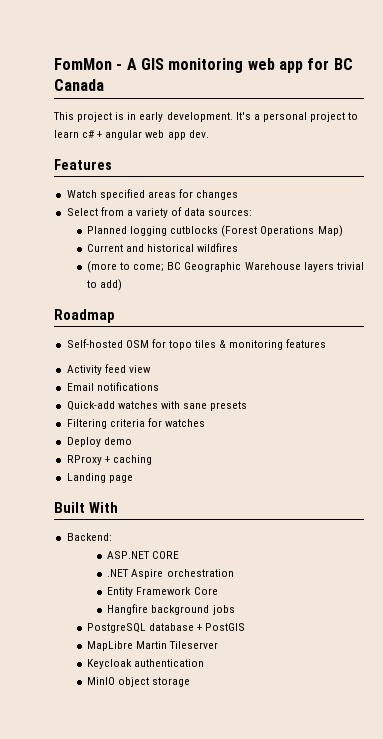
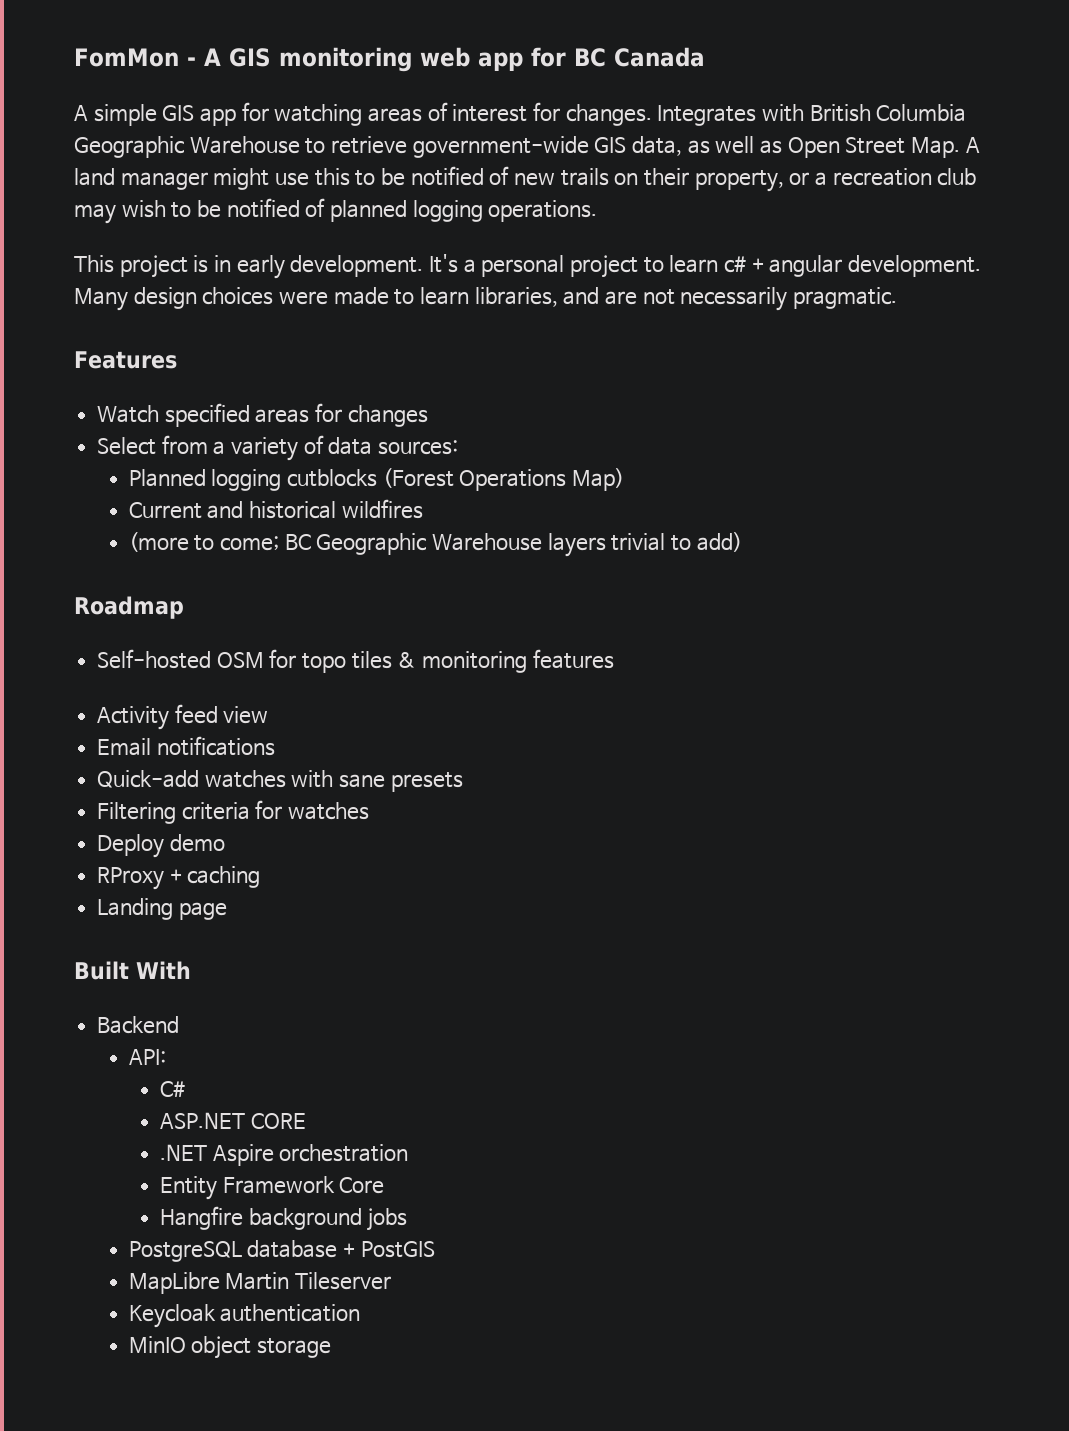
+ A simple GIS app for watching areas of interest for changes. Integrates with British Columbia Geographic Warehouse to retrieve government-wide GIS data, as well as Open Street Map. A land manager might use this to be notified of new trails on their property, or a recreation club may wish to be notified of planned logging operations.
- It's a personal project to learn c# + angular web app dev.
+ It's a personal project to learn c# + angular development. Many design choices were made to learn libraries, and are not necessarily pragmatic.
- Backend:
+ Backend
+ API:
+ C#

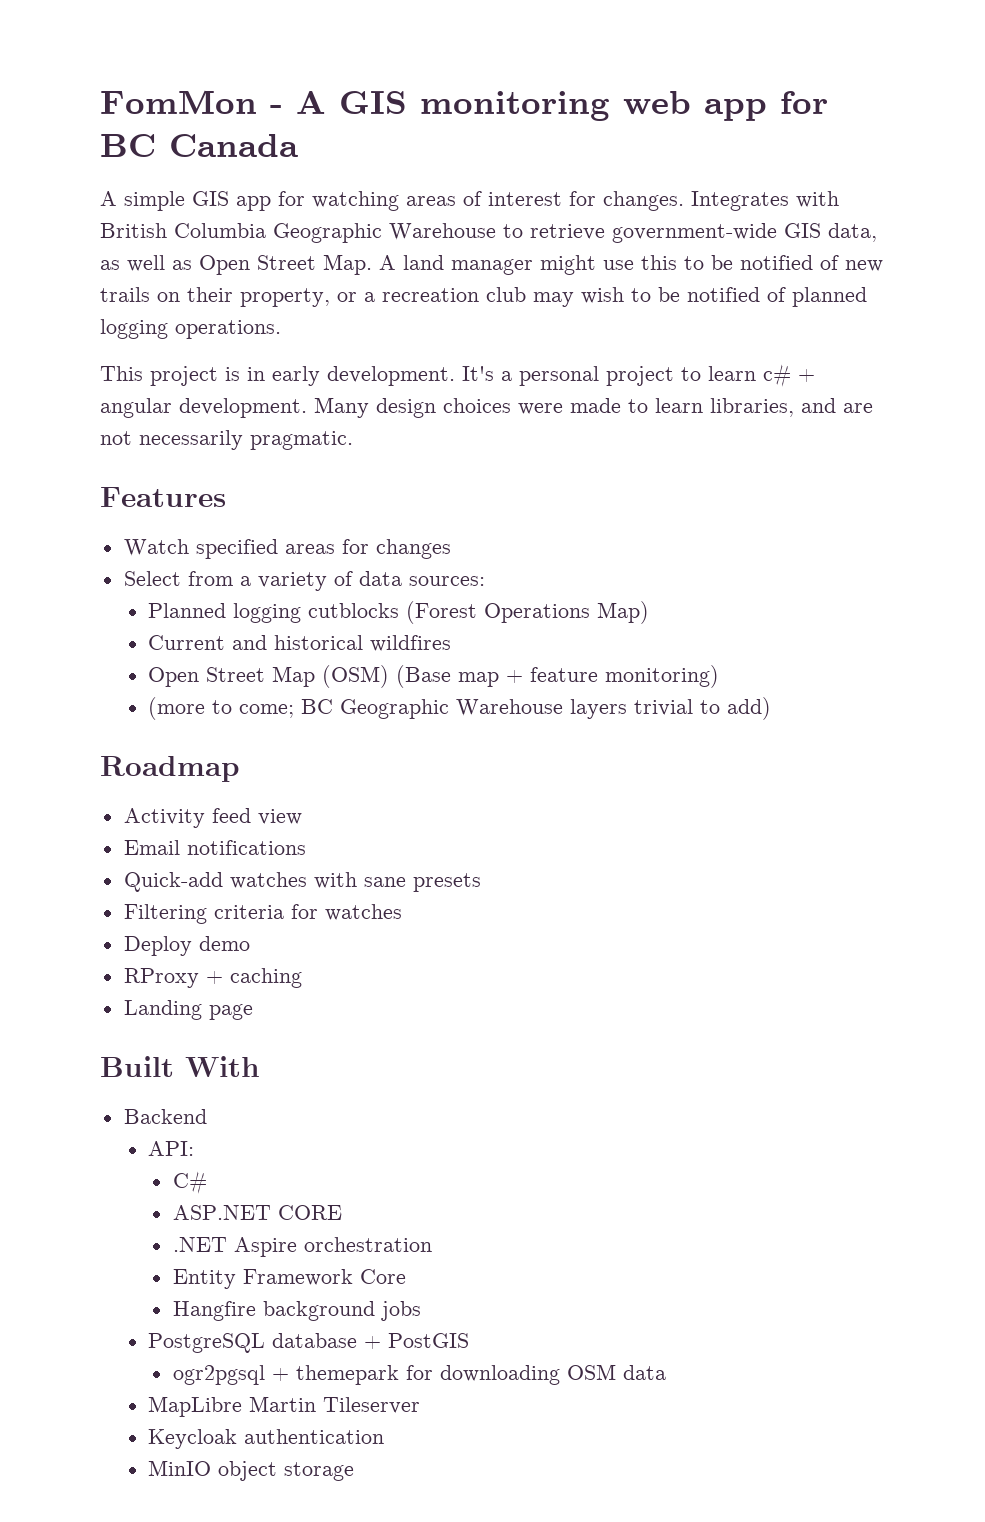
+ Open Street Map (OSM) (Base map + feature monitoring)
- Self-hosted OSM for topo tiles & monitoring features
+ ogr2pgsql + themepark for downloading OSM data

